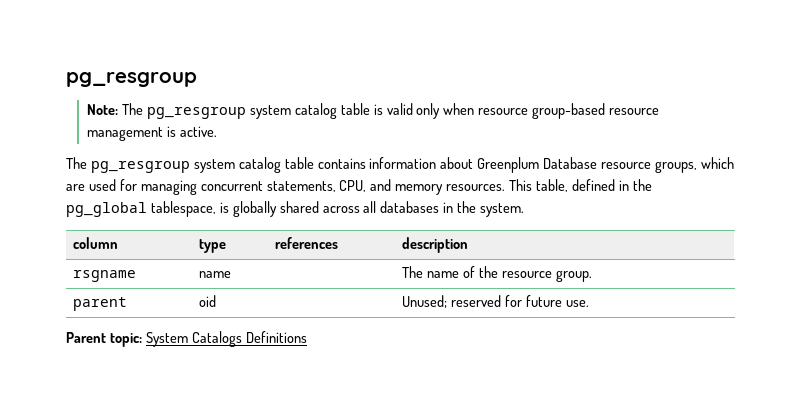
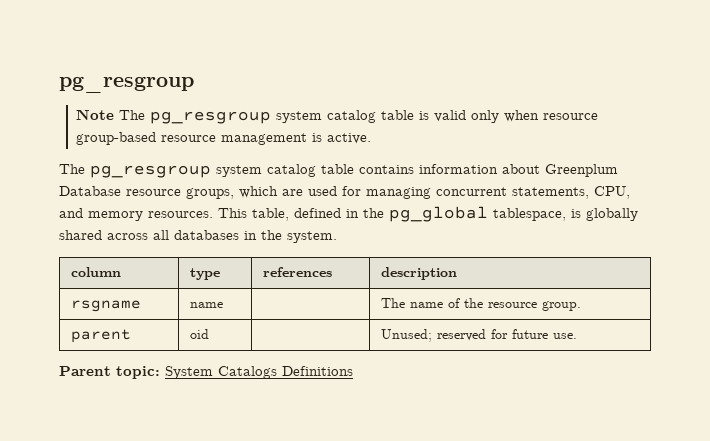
- Note: The pg_resgroup system catalog table is valid only when resource group-based resource management is active.
+ Note The pg_resgroup system catalog table is valid only when resource group-based resource management is active.

